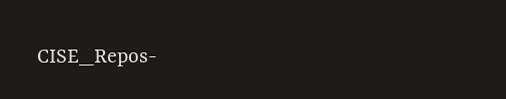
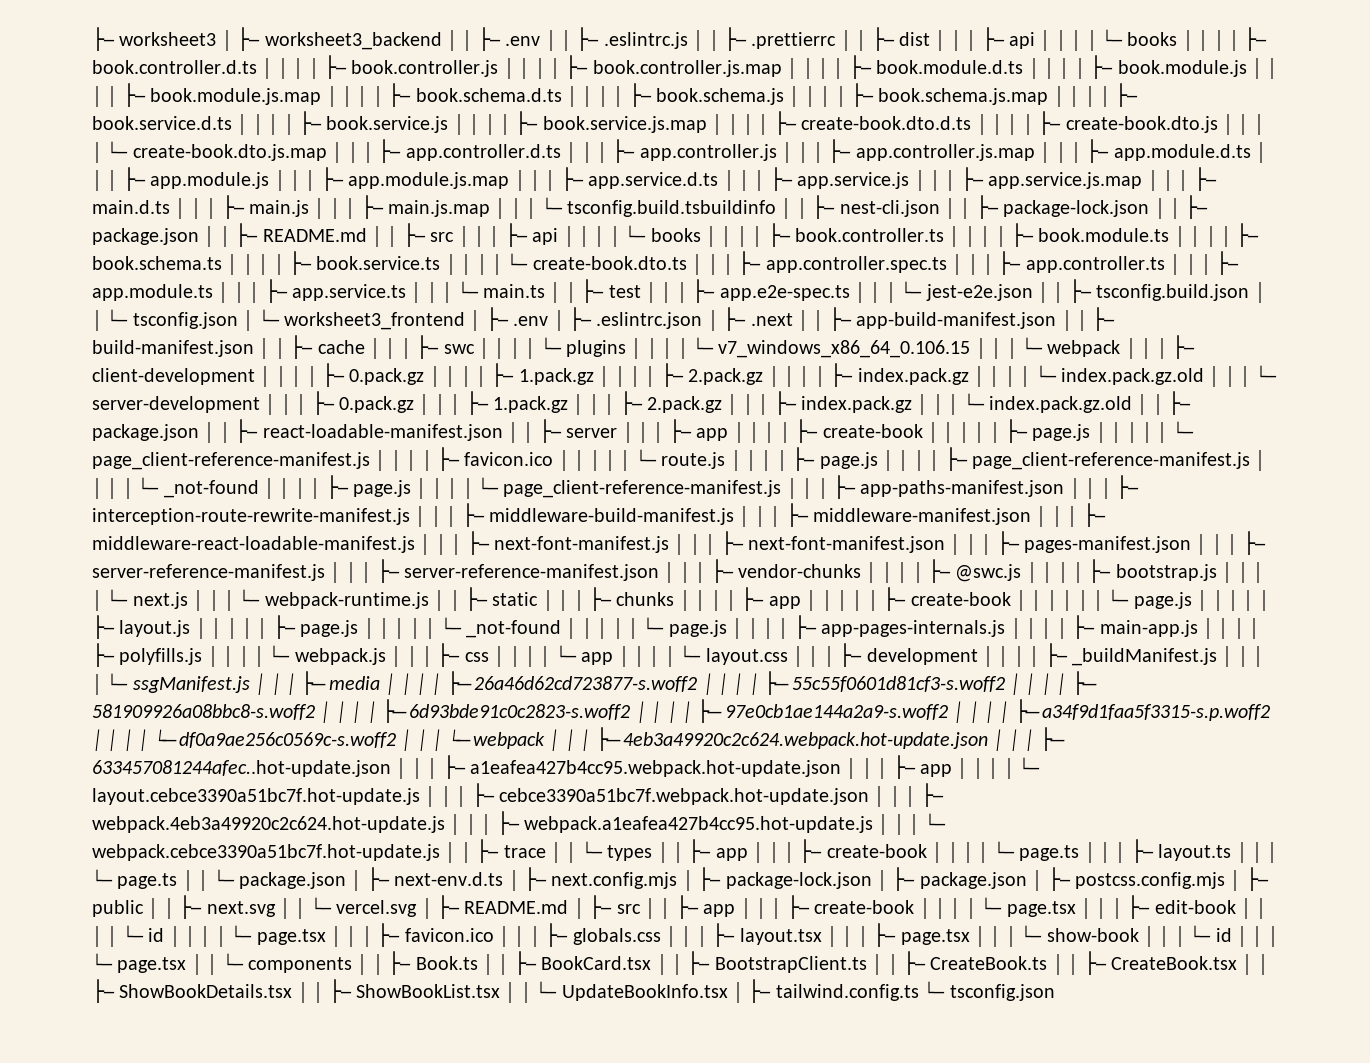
- CISE_Repos-
+ ├─ worksheet3 │ ├─ worksheet3_backend │ │ ├─ .env │ │ ├─ .eslintrc.js │ │ ├─ .prettierrc │ │ ├─ dist │ │ │ ├─ api │ │ │ │ └─ books │ │ │ │ ├─ book.controller.d.ts │ │ │ │ ├─ book.controller.js │ │ │ │ ├─ book.controller.js.map │ │ │ │ ├─ book.module.d.ts │ │ │ │ ├─ book.module.js │ │ │ │ ├─ book.module.js.map │ │ │ │ ├─ book.schema.d.ts │ │ │ │ ├─ book.schema.js │ │ │ │ ├─ book.schema.js.map │ │ │ │ ├─ book.service.d.ts │ │ │ │ ├─ book.service.js │ │ │ │ ├─ book.service.js.map │ │ │ │ ├─ create-book.dto.d.ts │ │ │ │ ├─ create-book.dto.js │ │ │ │ └─ create-book.dto.js.map │ │ │ ├─ app.controller.d.ts │ │ │ ├─ app.controller.js │ │ │ ├─ app.controller.js.map │ │ │ ├─ app.module.d.ts │ │ │ ├─ app.module.js │ │ │ ├─ app.module.js.map │ │ │ ├─ app.service.d.ts │ │ │ ├─ app.service.js │ │ │ ├─ app.service.js.map │ │ │ ├─ main.d.ts │ │ │ ├─ main.js │ │ │ ├─ main.js.map │ │ │ └─ tsconfig.build.tsbuildinfo │ │ ├─ nest-cli.json │ │ ├─ package-lock.json │ │ ├─ package.json │ │ ├─ README.md │ │ ├─ src │ │ │ ├─ api │ │ │ │ └─ books │ │ │ │ ├─ book.controller.ts │ │ │ │ ├─ book.module.ts │ │ │ │ ├─ book.schema.ts │ │ │ │ ├─ book.service.ts │ │ │ │ └─ create-book.dto.ts │ │ │ ├─ app.controller.spec.ts │ │ │ ├─ app.controller.ts │ │ │ ├─ app.module.ts │ │ │ ├─ app.service.ts │ │ │ └─ main.ts │ │ ├─ test │ │ │ ├─ app.e2e-spec.ts │ │ │ └─ jest-e2e.json │ │ ├─ tsconfig.build.json │ │ └─ tsconfig.json │ └─ worksheet3_frontend │ ├─ .env │ ├─ .eslintrc.json │ ├─ .next │ │ ├─ app-build-manifest.json │ │ ├─ build-manifest.json │ │ ├─ cache │ │ │ ├─ swc │ │ │ │ └─ plugins │ │ │ │ └─ v7_windows_x86_64_0.106.15 │ │ │ └─ webpack │ │ │ ├─ client-development │ │ │ │ ├─ 0.pack.gz │ │ │ │ ├─ 1.pack.gz │ │ │ │ ├─ 2.pack.gz │ │ │ │ ├─ index.pack.gz │ │ │ │ └─ index.pack.gz.old │ │ │ └─ server-development │ │ │ ├─ 0.pack.gz │ │ │ ├─ 1.pack.gz │ │ │ ├─ 2.pack.gz │ │ │ ├─ index.pack.gz │ │ │ └─ index.pack.gz.old │ │ ├─ package.json │ │ ├─ react-loadable-manifest.json │ │ ├─ server │ │ │ ├─ app │ │ │ │ ├─ create-book │ │ │ │ │ ├─ page.js │ │ │ │ │ └─ page_client-reference-manifest.js │ │ │ │ ├─ favicon.ico │ │ │ │ │ └─ route.js │ │ │ │ ├─ page.js │ │ │ │ ├─ page_client-reference-manifest.js │ │ │ │ └─ _not-found │ │ │ │ ├─ page.js │ │ │ │ └─ page_client-reference-manifest.js │ │ │ ├─ app-paths-manifest.json │ │ │ ├─ interception-route-rewrite-manifest.js │ │ │ ├─ middleware-build-manifest.js │ │ │ ├─ middleware-manifest.json │ │ │ ├─ middleware-react-loadable-manifest.js │ │ │ ├─ next-font-manifest.js │ │ │ ├─ next-font-manifest.json │ │ │ ├─ pages-manifest.json │ │ │ ├─ server-reference-manifest.js │ │ │ ├─ server-reference-manifest.json │ │ │ ├─ vendor-chunks │ │ │ │ ├─ @swc.js │ │ │ │ ├─ bootstrap.js │ │ │ │ └─ next.js │ │ │ └─ webpack-runtime.js │ │ ├─ static │ │ │ ├─ chunks │ │ │ │ ├─ app │ │ │ │ │ ├─ create-book │ │ │ │ │ │ └─ page.js │ │ │ │ │ ├─ layout.js │ │ │ │ │ ├─ page.js │ │ │ │ │ └─ _not-found │ │ │ │ │ └─ page.js │ │ │ │ ├─ app-pages-internals.js │ │ │ │ ├─ main-app.js │ │ │ │ ├─ polyfills.js │ │ │ │ └─ webpack.js │ │ │ ├─ css │ │ │ │ └─ app │ │ │ │ └─ layout.css │ │ │ ├─ development │ │ │ │ ├─ _buildManifest.js │ │ │ │ └─ ssgManifest.js │ │ │ ├─ media │ │ │ │ ├─ 26a46d62cd723877-s.woff2 │ │ │ │ ├─ 55c55f0601d81cf3-s.woff2 │ │ │ │ ├─ 581909926a08bbc8-s.woff2 │ │ │ │ ├─ 6d93bde91c0c2823-s.woff2 │ │ │ │ ├─ 97e0cb1ae144a2a9-s.woff2 │ │ │ │ ├─ a34f9d1faa5f3315-s.p.woff2 │ │ │ │ └─ df0a9ae256c0569c-s.woff2 │ │ │ └─ webpack │ │ │ ├─ 4eb3a49920c2c624.webpack.hot-update.json │ │ │ ├─ 633457081244afec..hot-update.json │ │ │ ├─ a1eafea427b4cc95.webpack.hot-update.json │ │ │ ├─ app │ │ │ │ └─ layout.cebce3390a51bc7f.hot-update.js │ │ │ ├─ cebce3390a51bc7f.webpack.hot-update.json │ │ │ ├─ webpack.4eb3a49920c2c624.hot-update.js │ │ │ ├─ webpack.a1eafea427b4cc95.hot-update.js │ │ │ └─ webpack.cebce3390a51bc7f.hot-update.js │ │ ├─ trace │ │ └─ types │ │ ├─ app │ │ │ ├─ create-book │ │ │ │ └─ page.ts │ │ │ ├─ layout.ts │ │ │ └─ page.ts │ │ └─ package.json │ ├─ next-env.d.ts │ ├─ next.config.mjs │ ├─ package-lock.json │ ├─ package.json │ ├─ postcss.config.mjs │ ├─ public │ │ ├─ next.svg │ │ └─ vercel.svg │ ├─ README.md │ ├─ src │ │ ├─ app │ │ │ ├─ create-book │ │ │ │ └─ page.tsx │ │ │ ├─ edit-book │ │ │ │ └─ id │ │ │ │ └─ page.tsx │ │ │ ├─ favicon.ico │ │ │ ├─ globals.css │ │ │ ├─ layout.tsx │ │ │ ├─ page.tsx │ │ │ └─ show-book │ │ │ └─ id │ │ │ └─ page.tsx │ │ └─ components │ │ ├─ Book.ts │ │ ├─ BookCard.tsx │ │ ├─ BootstrapClient.ts │ │ ├─ CreateBook.ts │ │ ├─ CreateBook.tsx │ │ ├─ ShowBookDetails.tsx │ │ ├─ ShowBookList.tsx │ │ └─ UpdateBookInfo.tsx │ ├─ tailwind.config.ts └─ tsconfig.json

